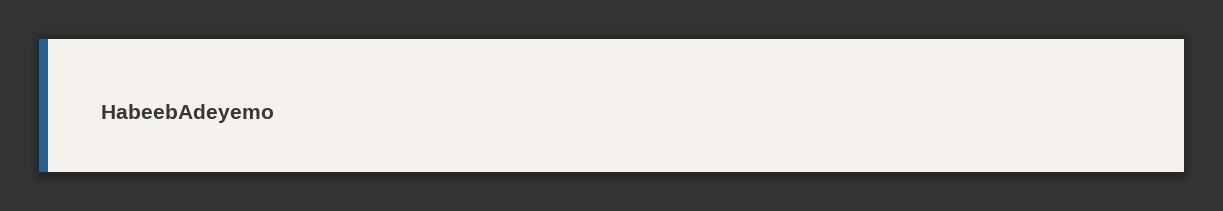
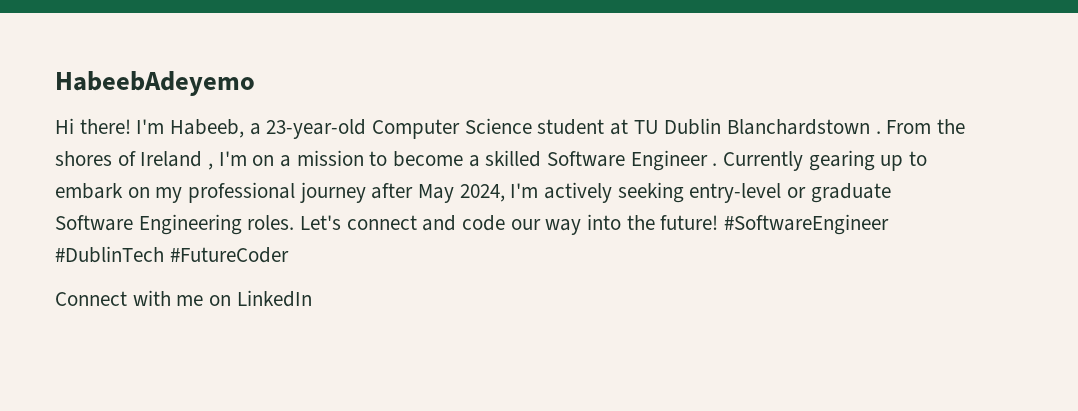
+ Hi there! I'm Habeeb, a 23-year-old Computer Science student at TU Dublin Blanchardstown . From the shores of Ireland , I'm on a mission to become a skilled Software Engineer . Currently gearing up to embark on my professional journey after May 2024, I'm actively seeking entry-level or graduate Software Engineering roles. Let's connect and code our way into the future! #SoftwareEngineer #DublinTech #FutureCoder
+ Connect with me on LinkedIn

